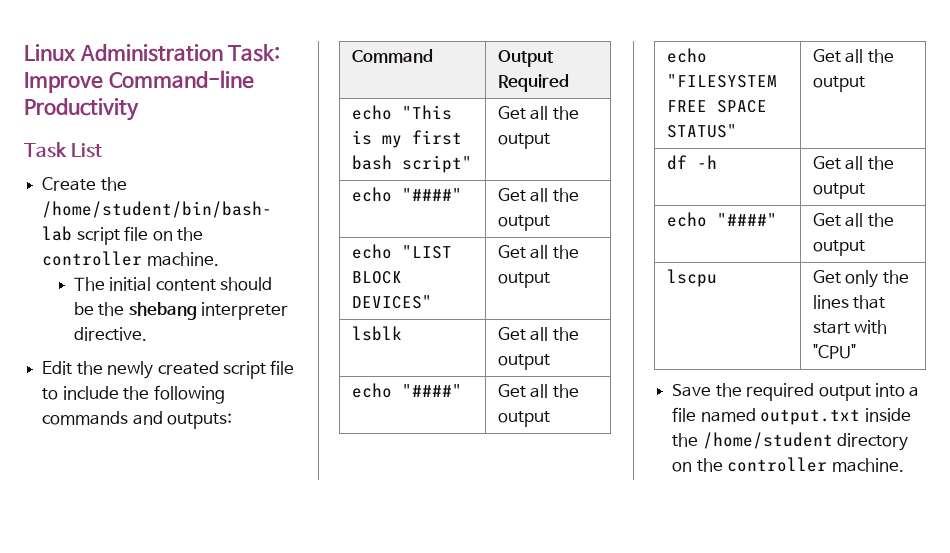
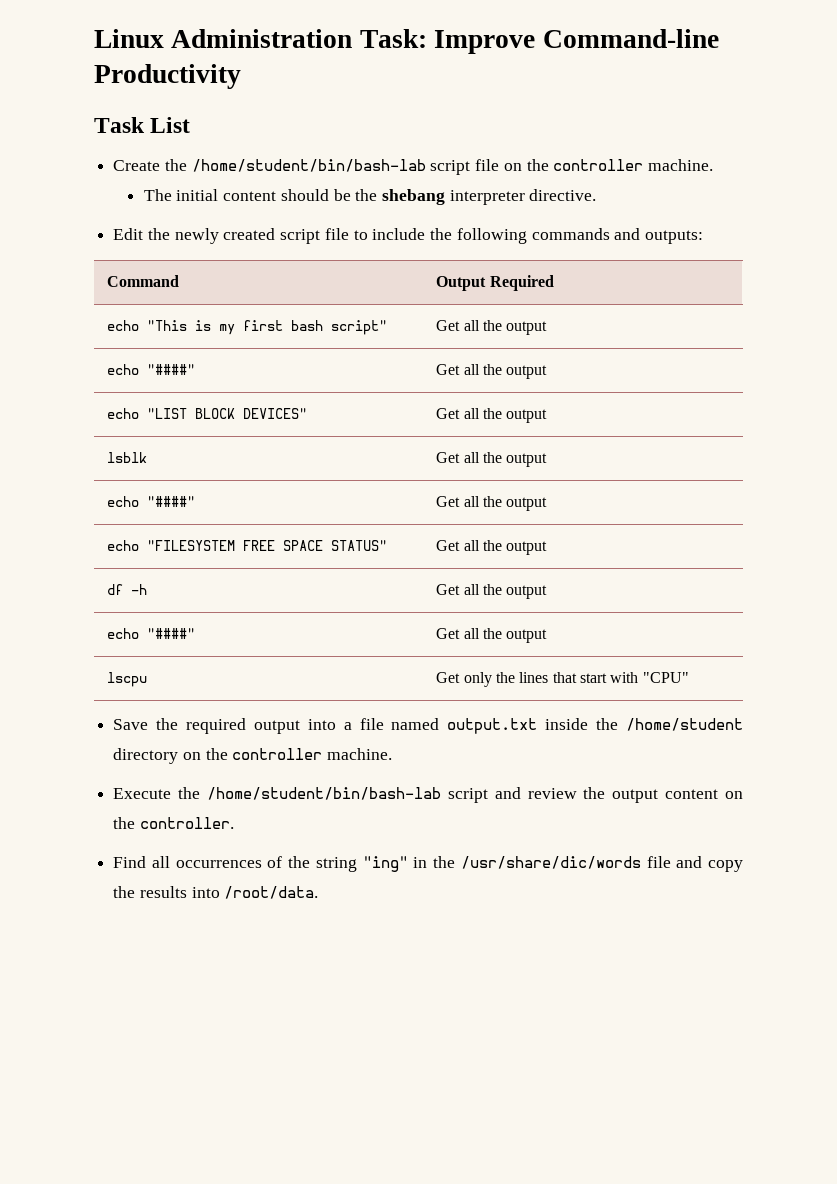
+ Execute the /home/student/bin/bash-lab script and review the output content on the controller.
+ Find all occurrences of the string "ing" in the /usr/share/dic/words file and copy the results into /root/data.

